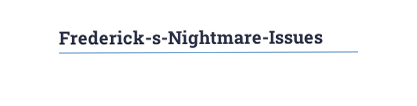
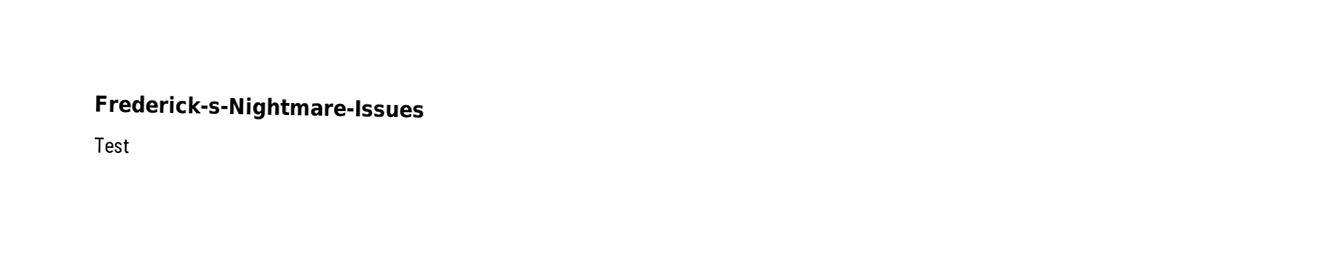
+ Test

